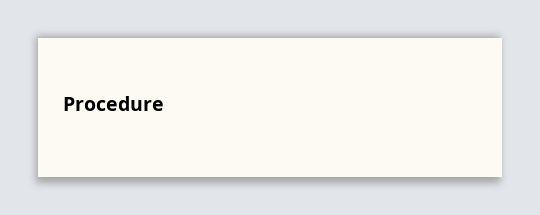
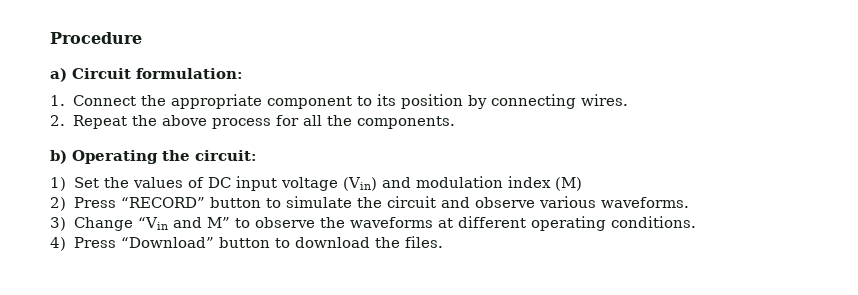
+ a) Circuit formulation:
+ 1. Connect the appropriate component to its position by connecting wires.
+ 2. Repeat the above process for all the components.
+ b) Operating the circuit:
+ 1) Set the values of DC input voltage (Vin) and modulation index (M)
+ 2) Press “RECORD” button to simulate the circuit and observe various waveforms.
+ 3) Change “Vin and M” to observe the waveforms at different operating conditions.
+ 4) Press “Download” button to download the files.

